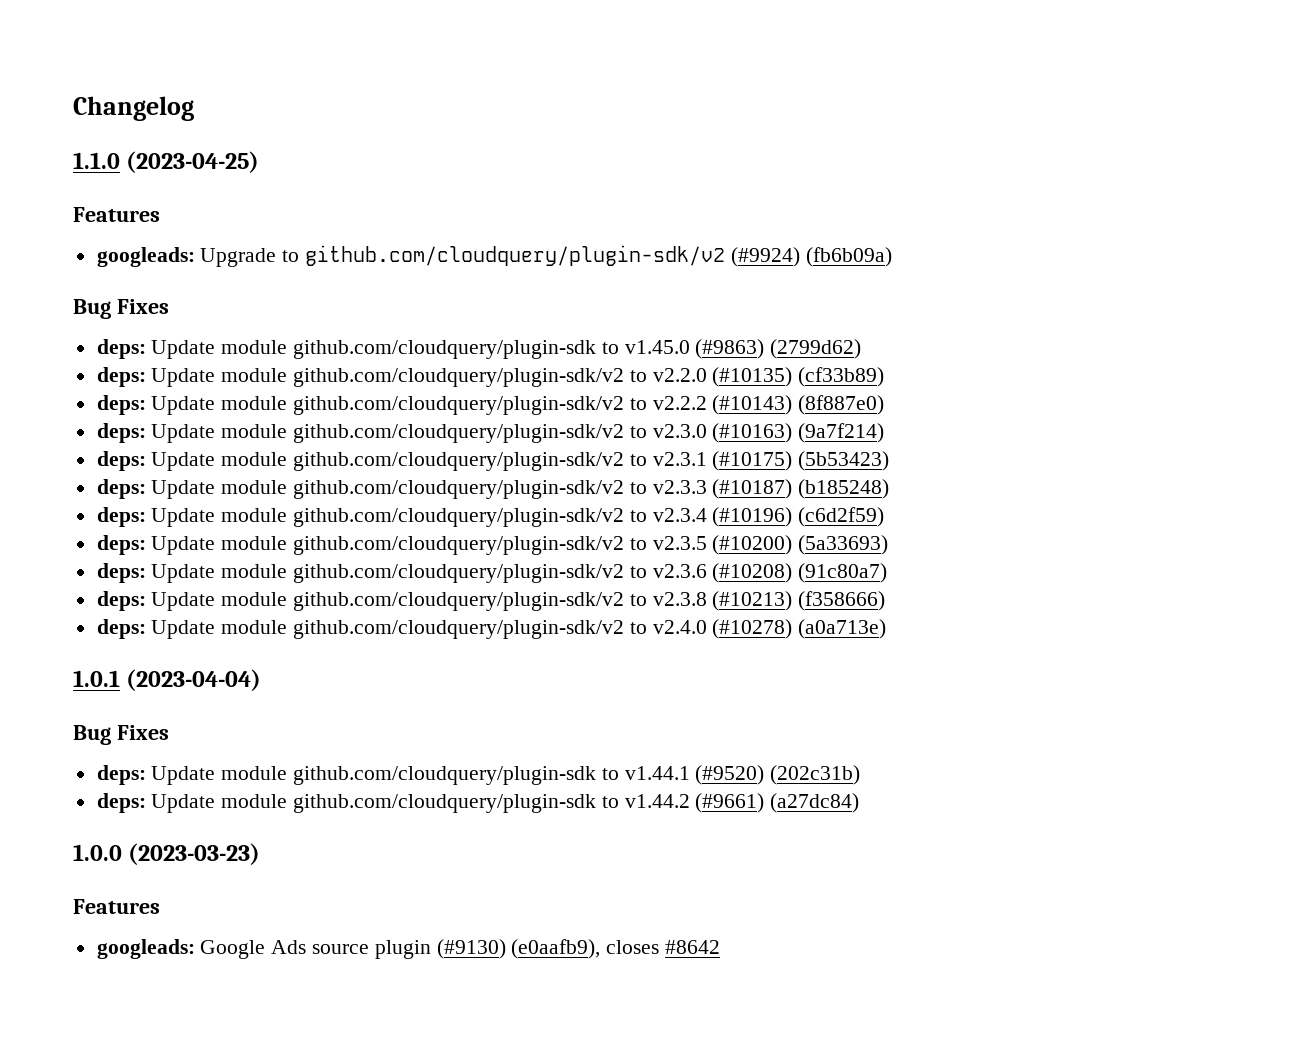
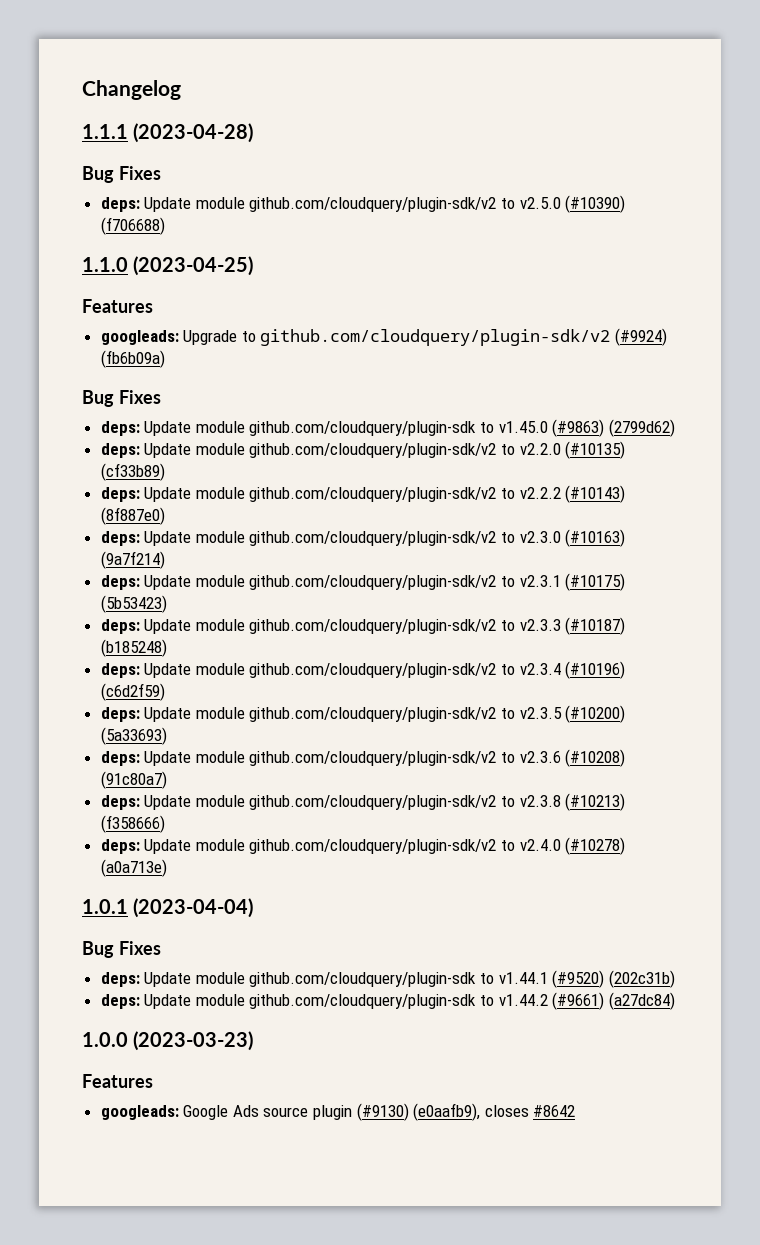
+ 1.1.1 (2023-04-28)
+ Bug Fixes
+ deps: Update module github.com/cloudquery/plugin-sdk/v2 to v2.5.0 (#10390) (f706688)

